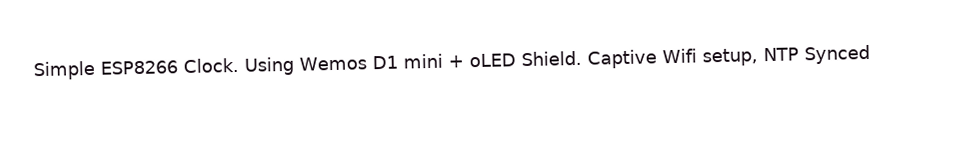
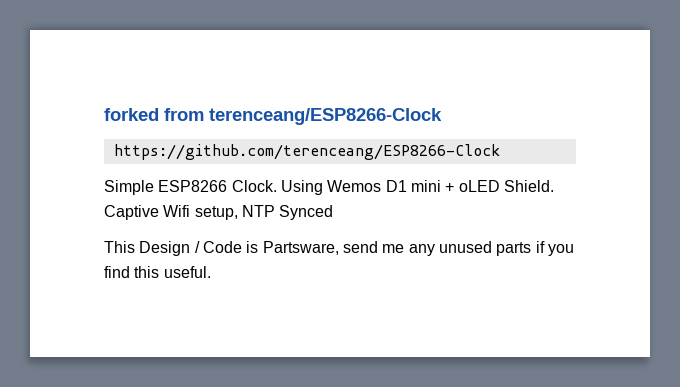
+ forked from terenceang/ESP8266-Clock
+ https://github.com/terenceang/ESP8266-Clock
+ This Design / Code is Partsware, send me any unused parts if you find this useful.

